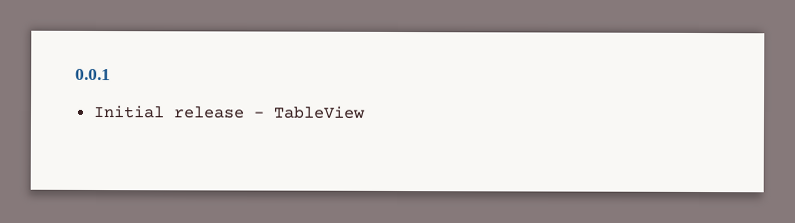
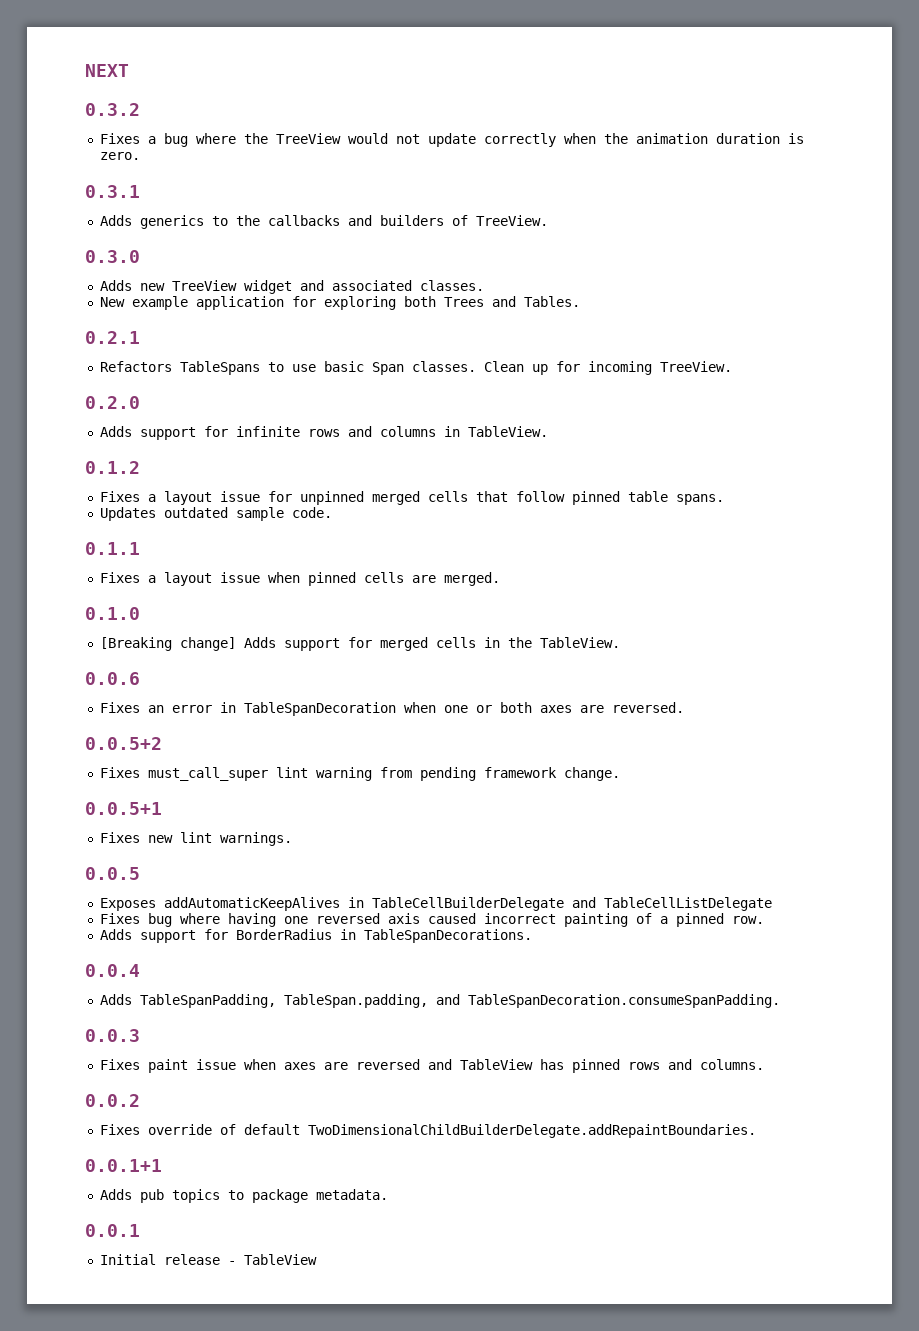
+ NEXT
+ 0.3.2
+ Fixes a bug where the TreeView would not update correctly when the animation duration is zero.
+ 0.3.1
+ Adds generics to the callbacks and builders of TreeView.
+ 0.3.0
+ Adds new TreeView widget and associated classes.
+ New example application for exploring both Trees and Tables.
+ 0.2.1
+ Refactors TableSpans to use basic Span classes. Clean up for incoming TreeView.
+ 0.2.0
+ Adds support for infinite rows and columns in TableView.
+ 0.1.2
+ Fixes a layout issue for unpinned merged cells that follow pinned table spans.
+ Updates outdated sample code.
+ 0.1.1
+ Fixes a layout issue when pinned cells are merged.
+ 0.1.0
+ [Breaking change] Adds support for merged cells in the TableView.
+ 0.0.6
+ Fixes an error in TableSpanDecoration when one or both axes are reversed.
+ 0.0.5+2
+ Fixes must_call_super lint warning from pending framework change.
+ 0.0.5+1
+ Fixes new lint warnings.
+ 0.0.5
+ Exposes addAutomaticKeepAlives in TableCellBuilderDelegate and TableCellListDelegate
+ Fixes bug where having one reversed axis caused incorrect painting of a pinned row.
+ Adds support for BorderRadius in TableSpanDecorations.
+ 0.0.4
+ Adds TableSpanPadding, TableSpan.padding, and TableSpanDecoration.consumeSpanPadding.
+ 0.0.3
+ Fixes paint issue when axes are reversed and TableView has pinned rows and columns.
+ 0.0.2
+ Fixes override of default TwoDimensionalChildBuilderDelegate.addRepaintBoundaries.
+ 0.0.1+1
+ Adds pub topics to package metadata.

